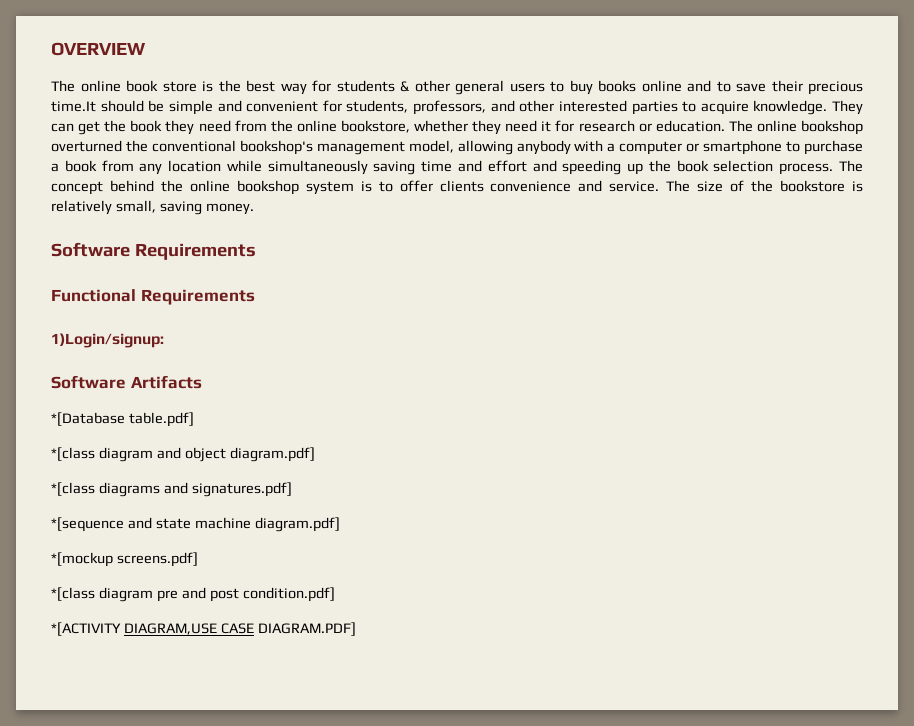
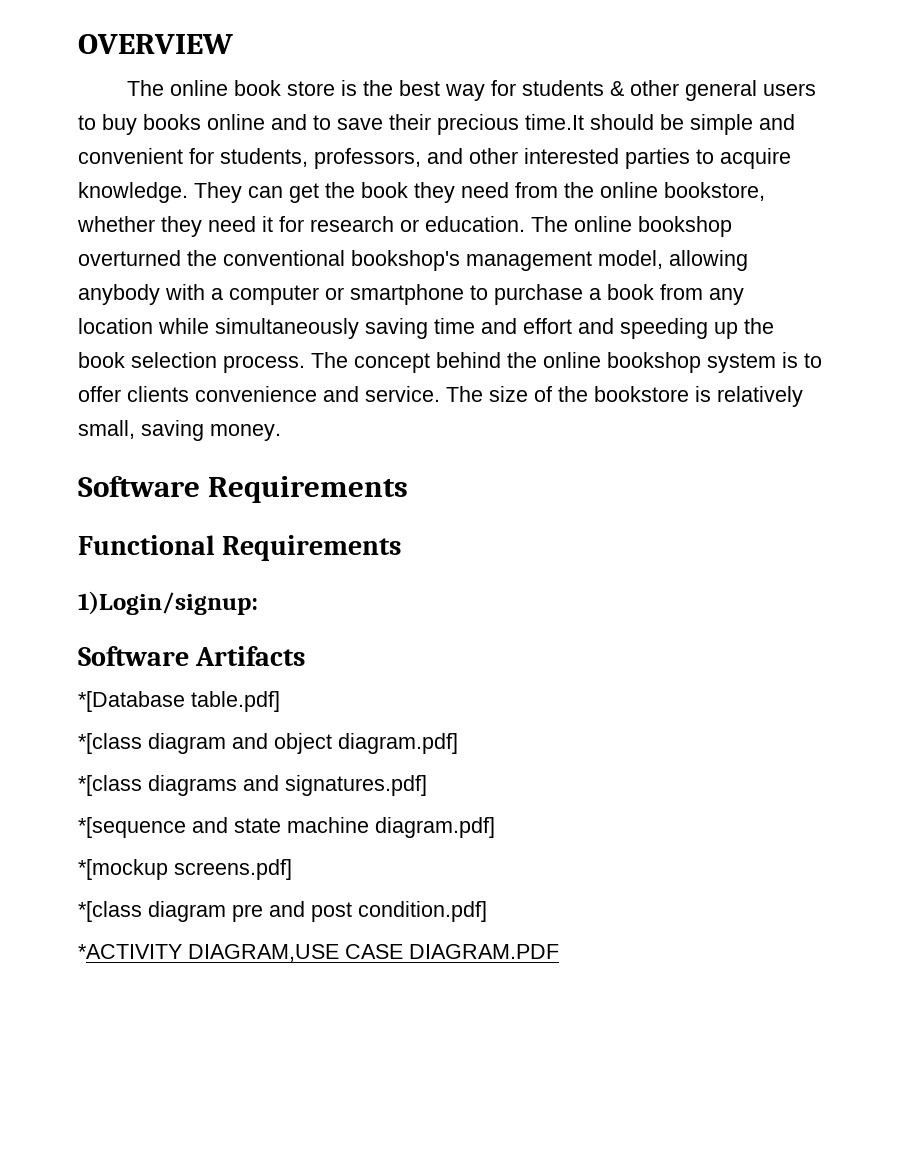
- *[ACTIVITY DIAGRAM,USE CASE DIAGRAM.PDF]
+ *ACTIVITY DIAGRAM,USE CASE DIAGRAM.PDF

